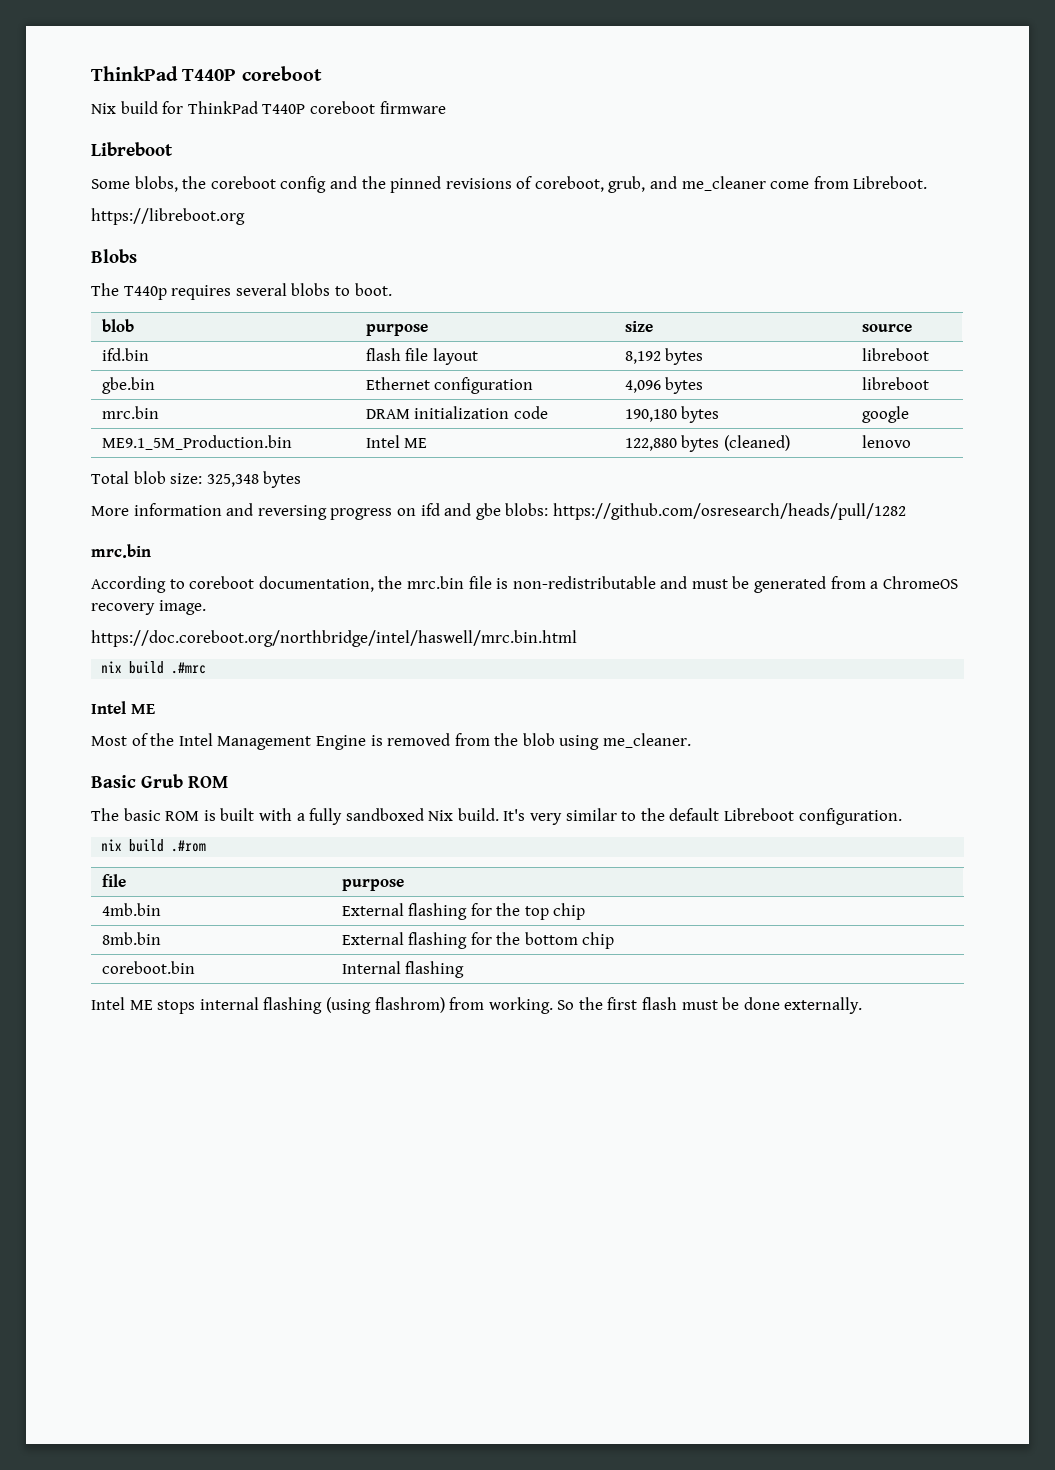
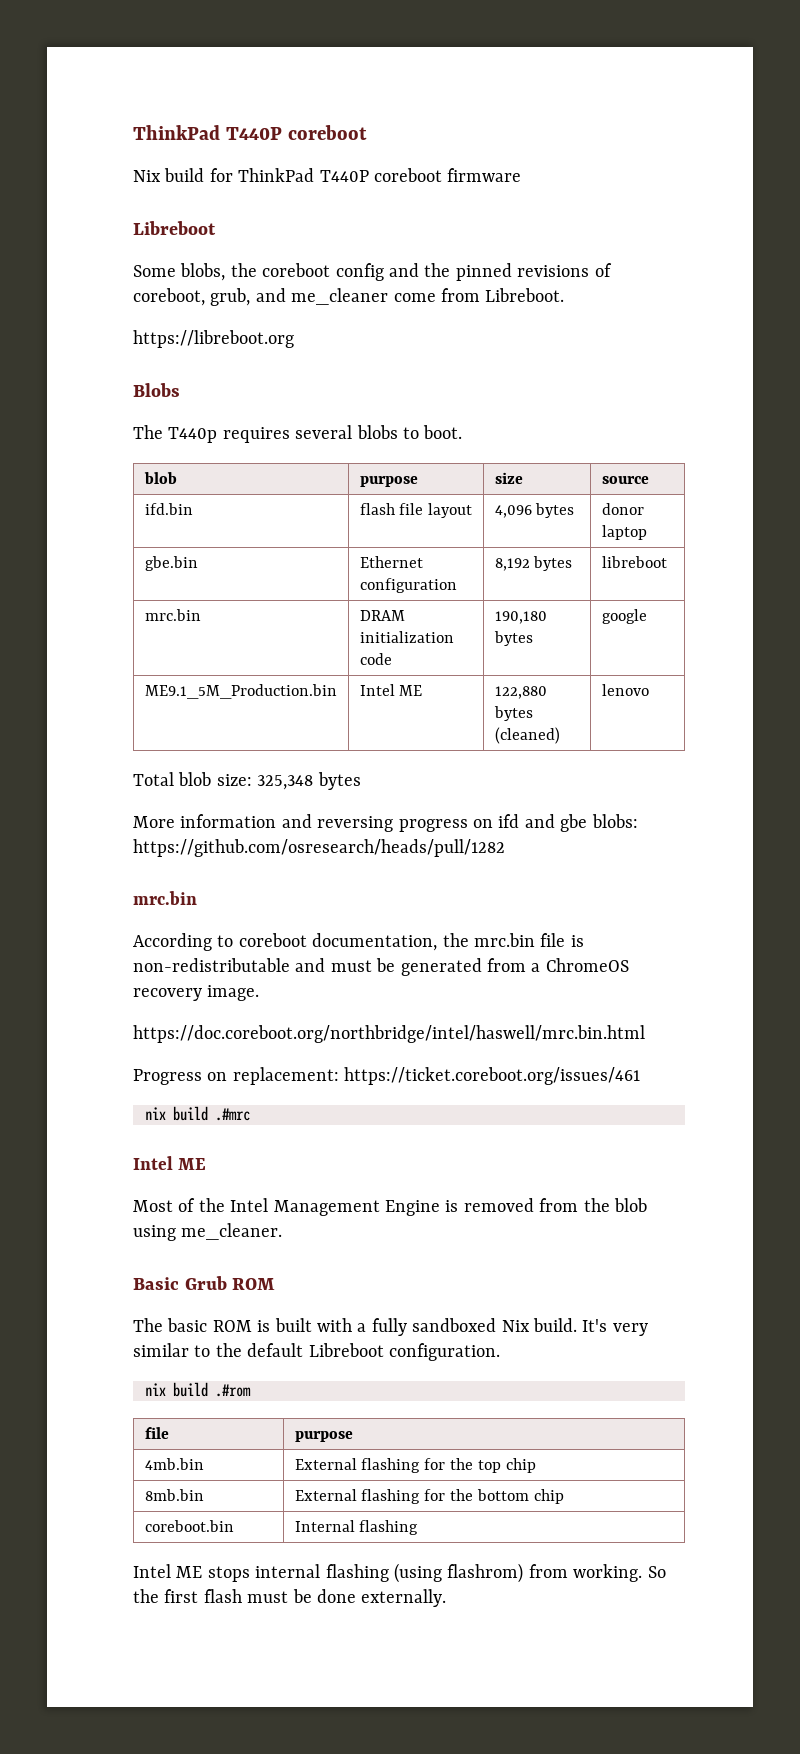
- ifd.bin | flash file layout | 8,192 bytes | libreboot
+ ifd.bin | flash file layout | 4,096 bytes | donor laptop
- gbe.bin | Ethernet configuration | 4,096 bytes | libreboot
+ gbe.bin | Ethernet configuration | 8,192 bytes | libreboot
+ Progress on replacement: https://ticket.coreboot.org/issues/461

